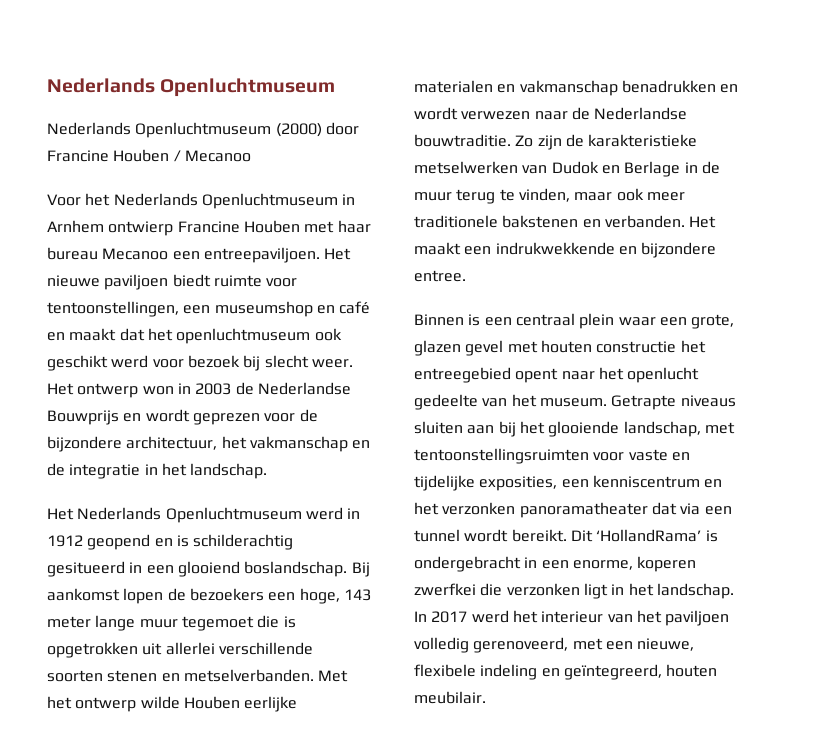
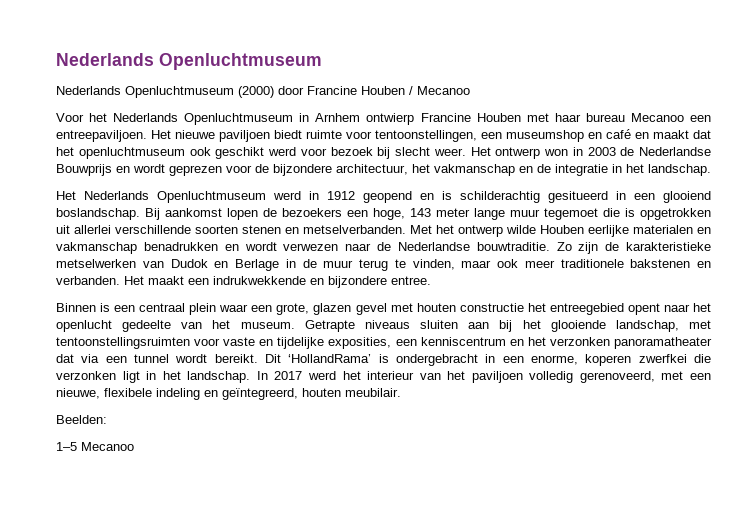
+ Beelden:
+ 1–5 Mecanoo

